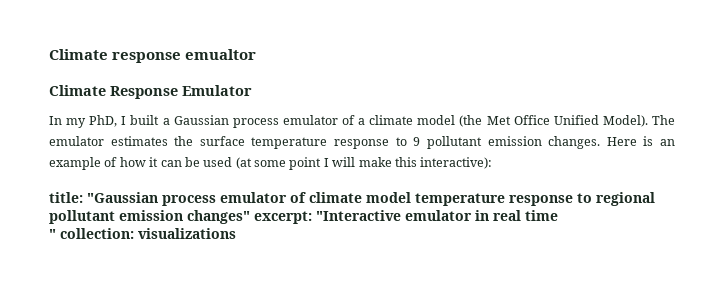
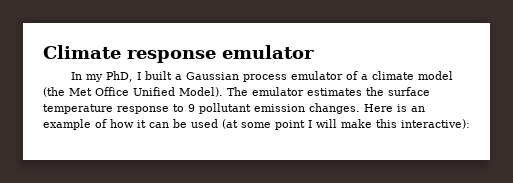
- Climate response emualtor
- Climate Response Emulator
+ Climate response emulator
- title: "Gaussian process emulator of climate model temperature response to regional pollutant emission changes" excerpt: "Interactive emulator in real time
- " collection: visualizations

